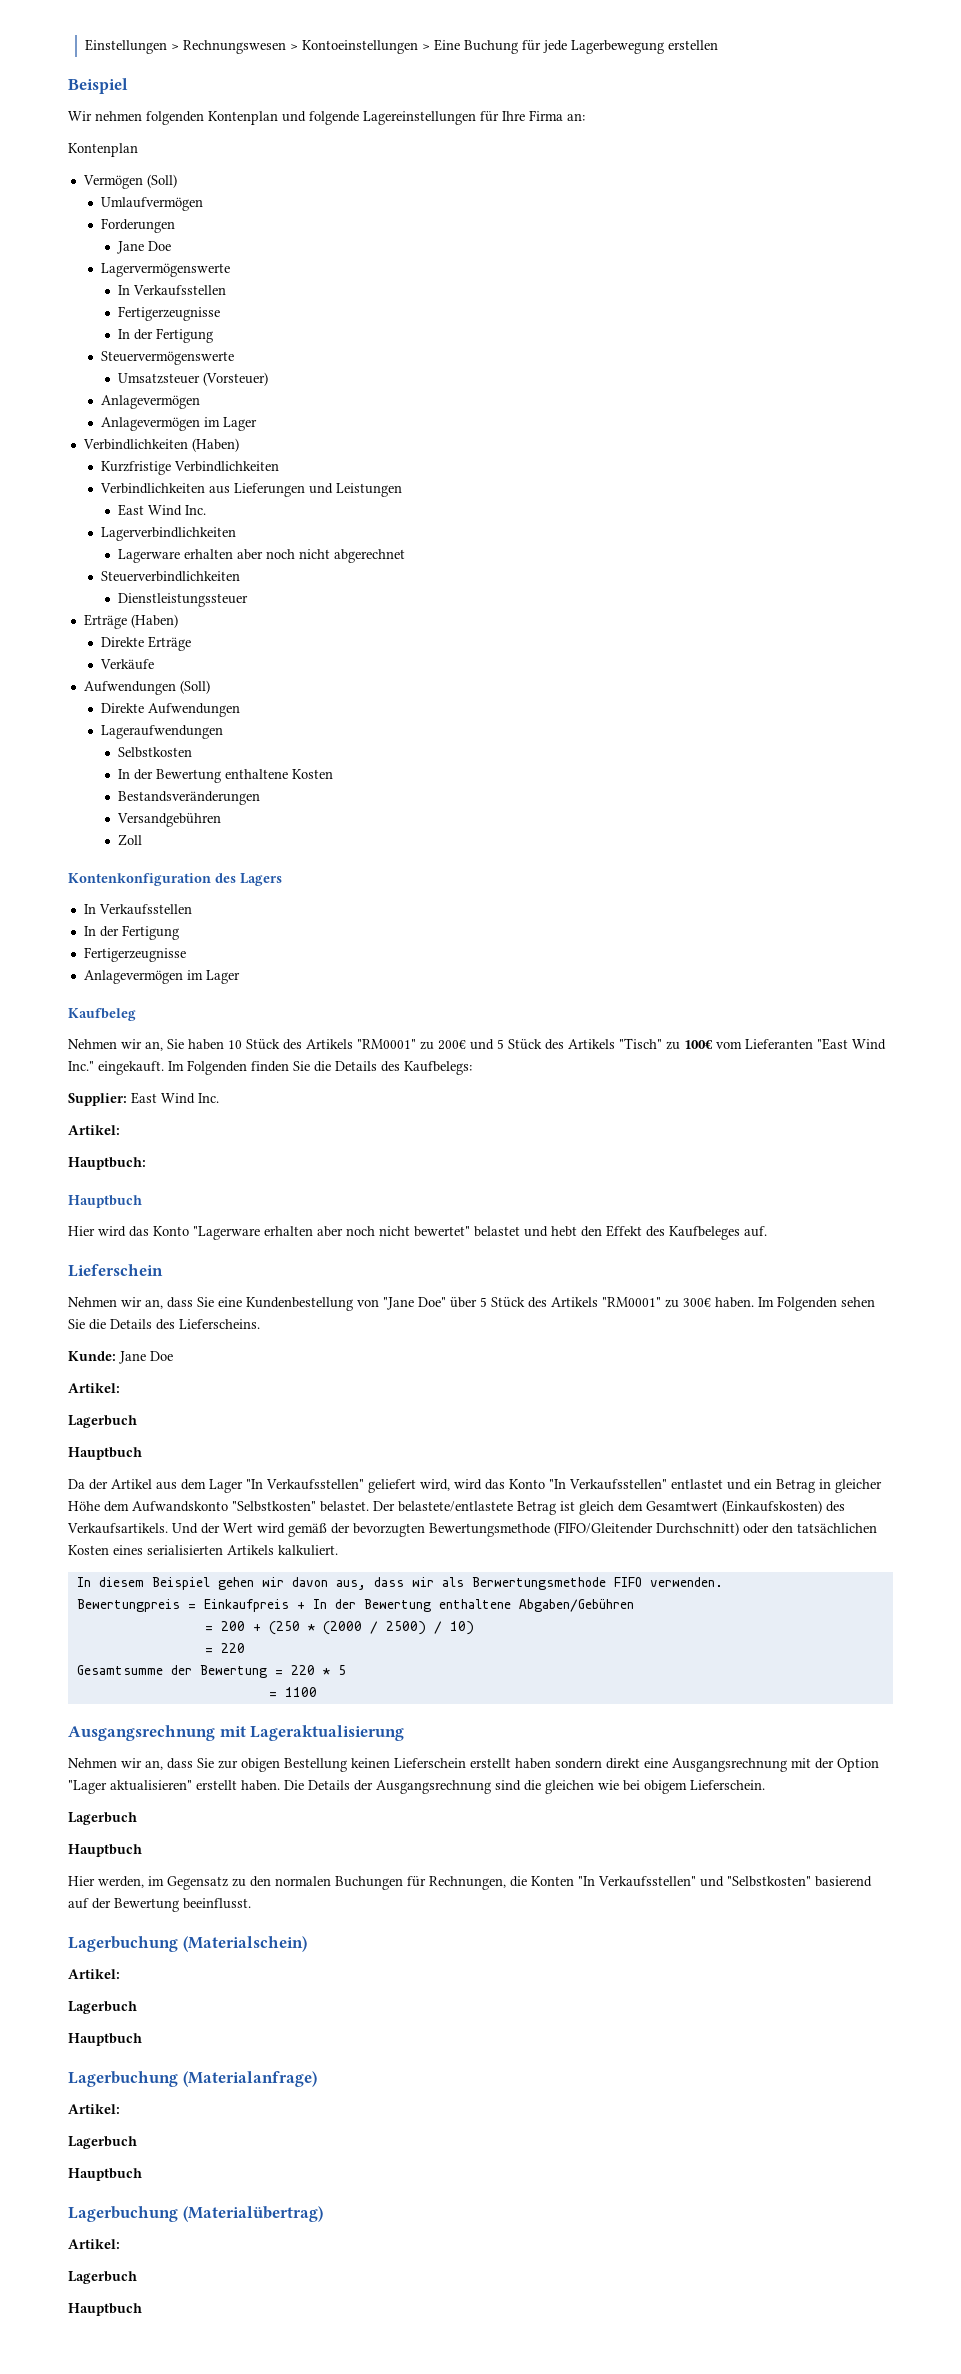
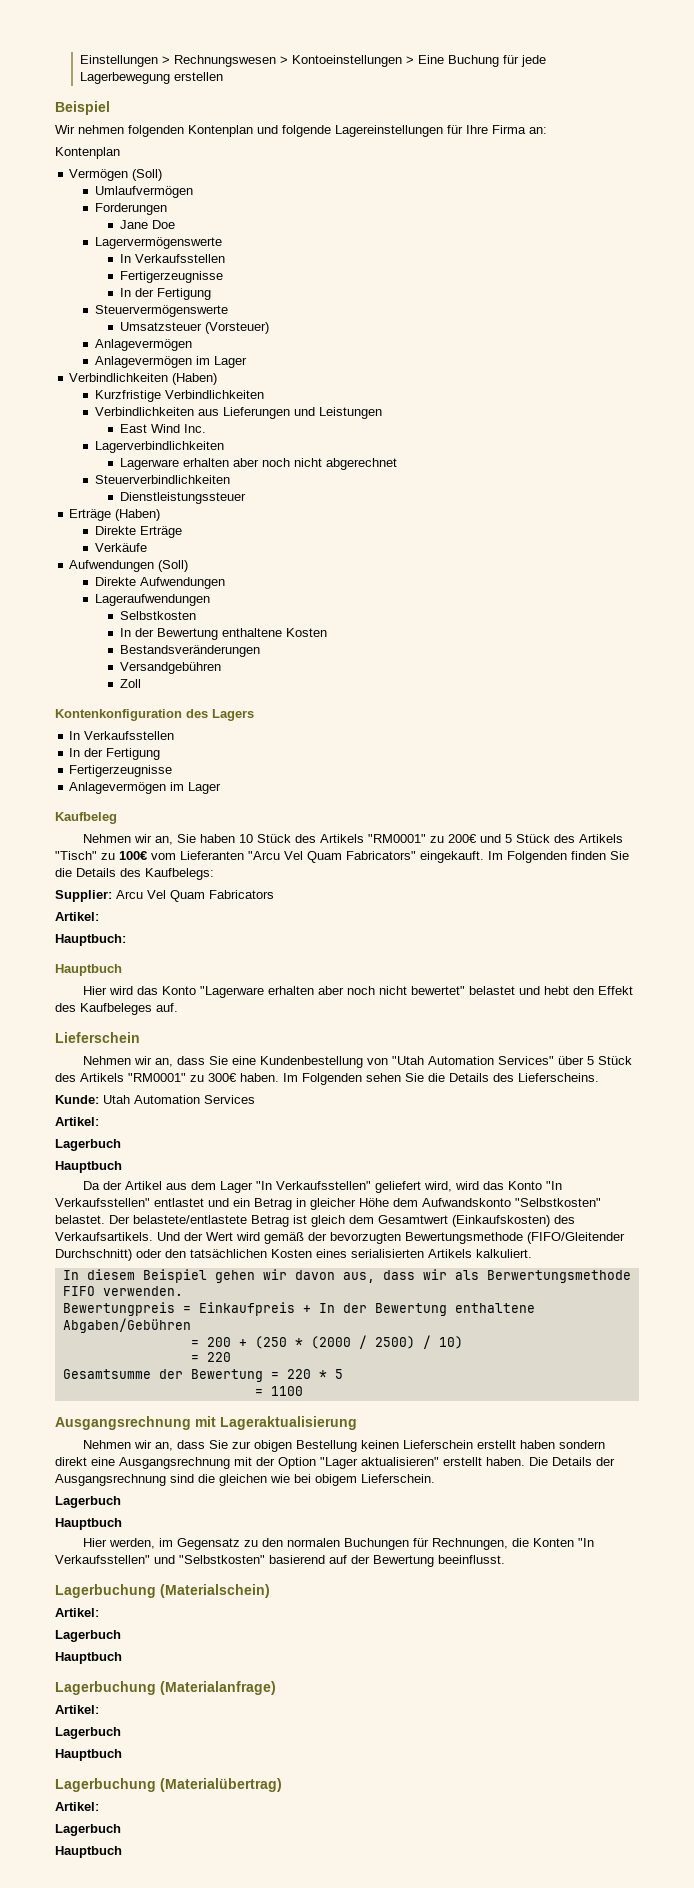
- Nehmen wir an, Sie haben 10 Stück des Artikels "RM0001" zu 200€ und 5 Stück des Artikels "Tisch" zu 100€ vom Lieferanten "East Wind Inc." eingekauft.
+ Nehmen wir an, Sie haben 10 Stück des Artikels "RM0001" zu 200€ und 5 Stück des Artikels "Tisch" zu 100€ vom Lieferanten "Arcu Vel Quam Fabricators" eingekauft.
- Supplier: East Wind Inc.
+ Supplier: Arcu Vel Quam Fabricators
- Nehmen wir an, dass Sie eine Kundenbestellung von "Jane Doe" über 5 Stück des Artikels "RM0001" zu 300€ haben.
+ Nehmen wir an, dass Sie eine Kundenbestellung von "Utah Automation Services" über 5 Stück des Artikels "RM0001" zu 300€ haben.
- Kunde: Jane Doe
+ Kunde: Utah Automation Services

